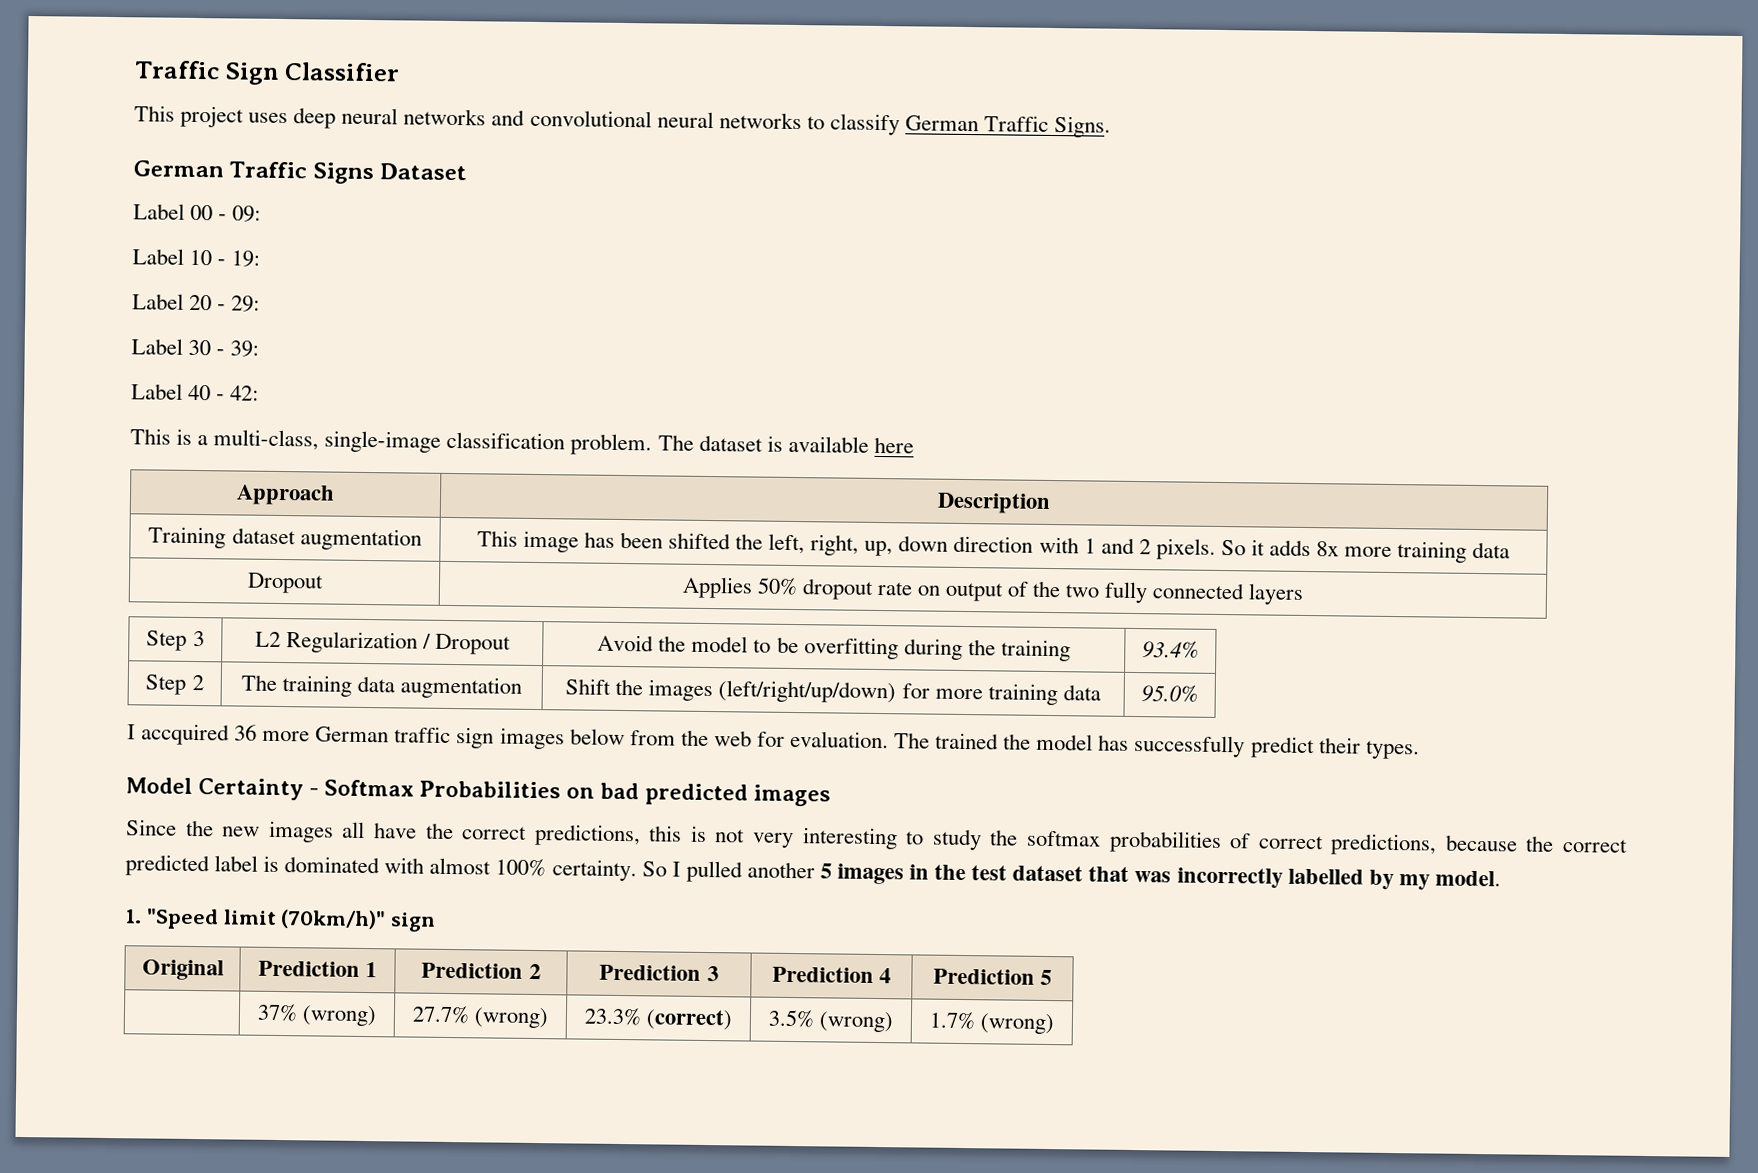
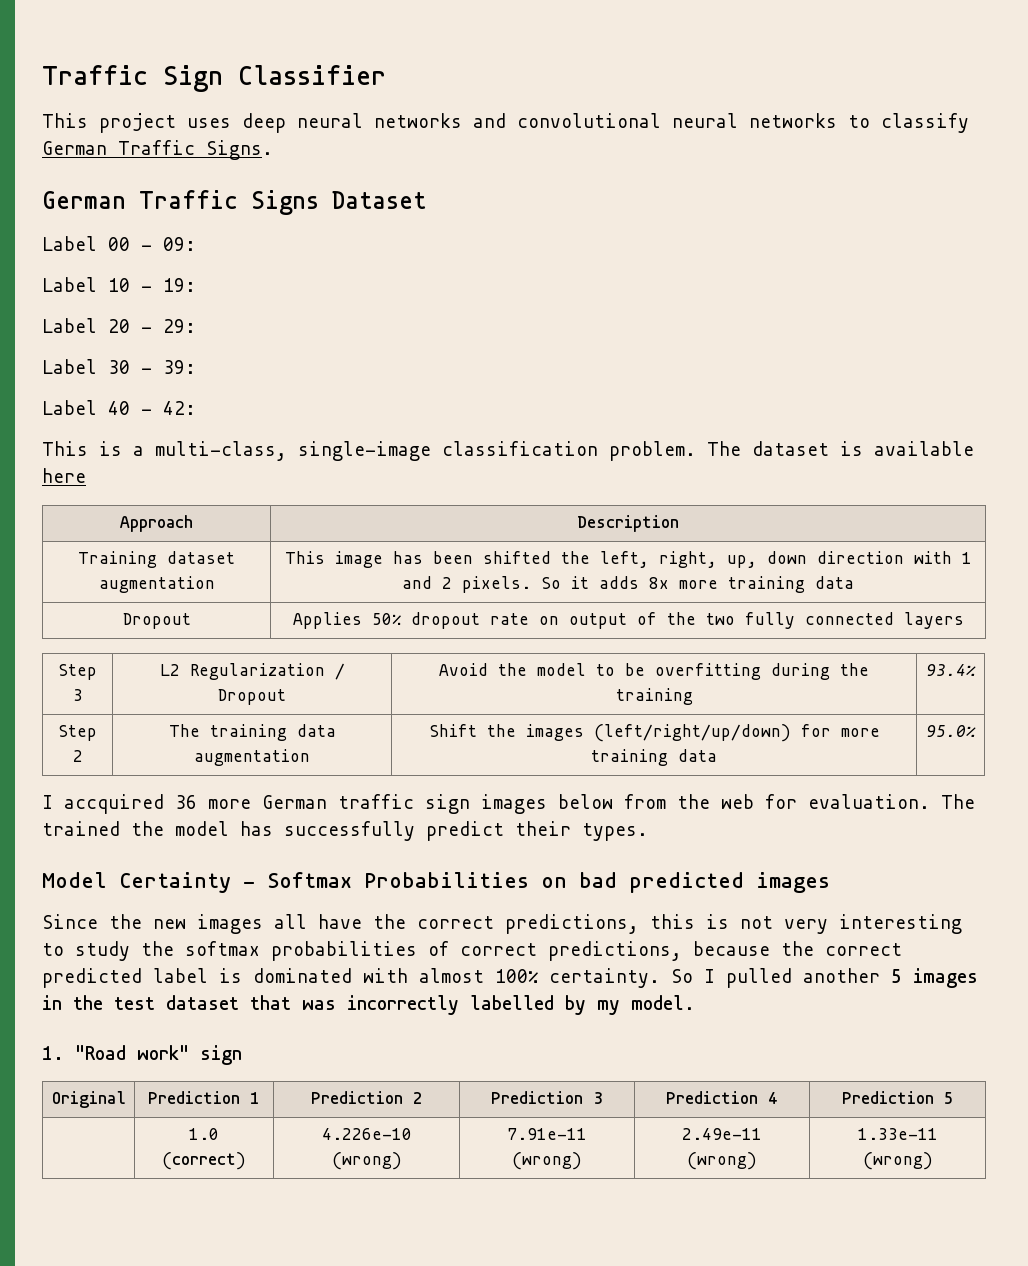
- 1. "Speed limit (70km/h)" sign
+ 1. "Road work" sign
- | 37% (wrong) | 27.7% (wrong) | 23.3% (correct) | 3.5% (wrong) | 1.7% (wrong)
+ | 1.0 (correct) | 4.226e-10 (wrong) | 7.91e-11 (wrong) | 2.49e-11 (wrong) | 1.33e-11 (wrong)

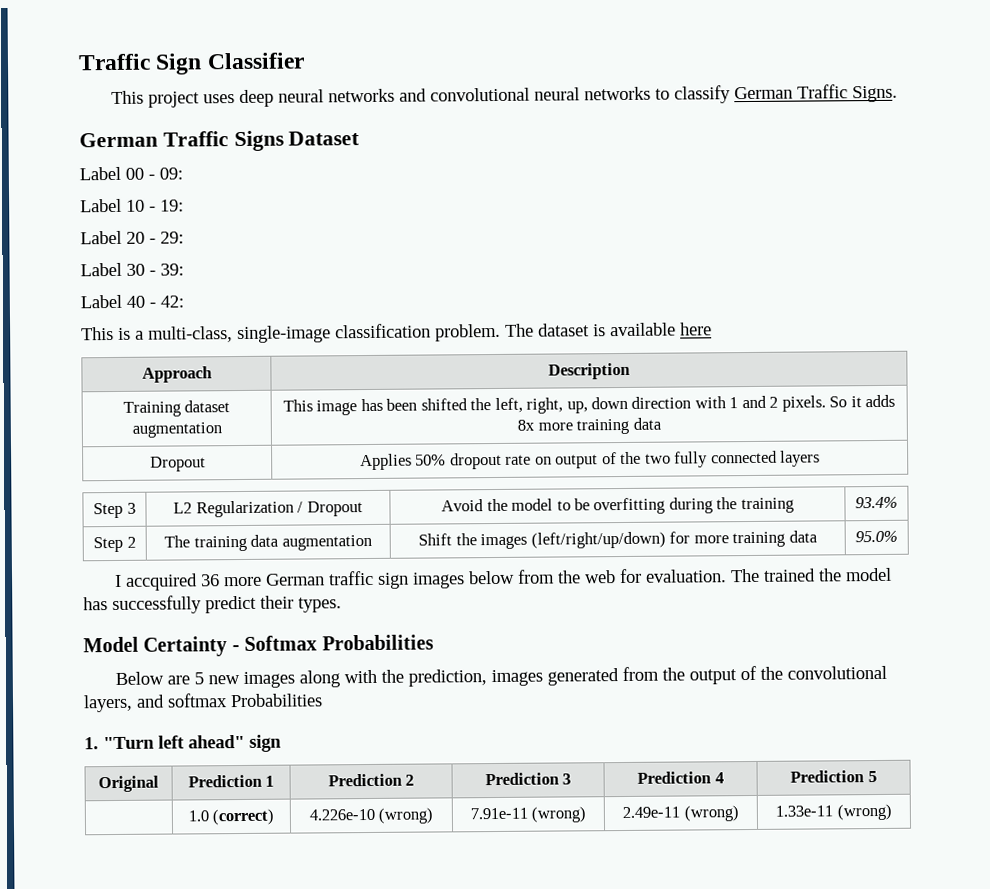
- Model Certainty - Softmax Probabilities on bad predicted images
- Since the new images all have the correct predictions, this is not very interesting to study the softmax probabilities of correct predictions, because the correct predicted label is dominated with almost 100% certainty. So I pulled another 5 images in the test dataset that was incorrectly labelled by my model.
- 1. "Road work" sign
+ Model Certainty - Softmax Probabilities
+ Below are 5 new images along with the prediction, images generated from the output of the convolutional layers, and softmax Probabilities
+ 1. "Turn left ahead" sign

